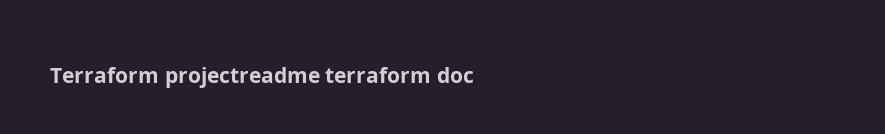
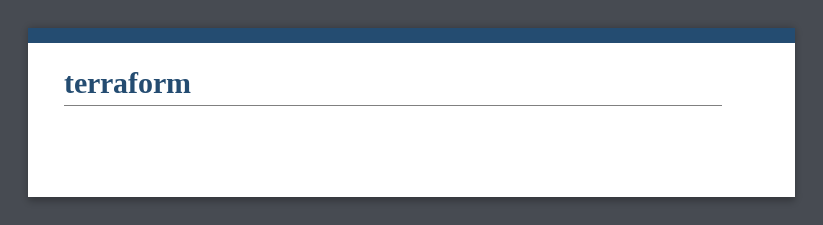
- Terraform projectreadme terraform doc
+ terraform

